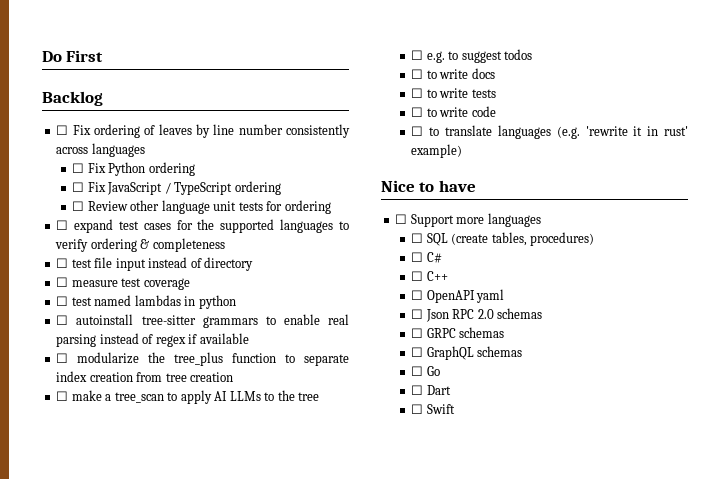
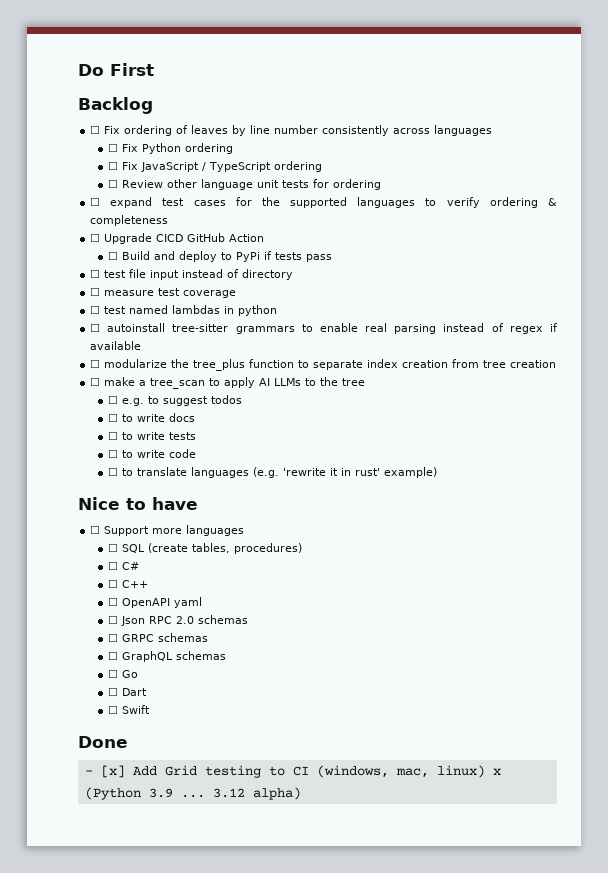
+ ☐ Upgrade CICD GitHub Action
+ ☐ Build and deploy to PyPi if tests pass
+ Done
+ - [x] Add Grid testing to CI (windows, mac, linux) x (Python 3.9 ... 3.12 alpha)

